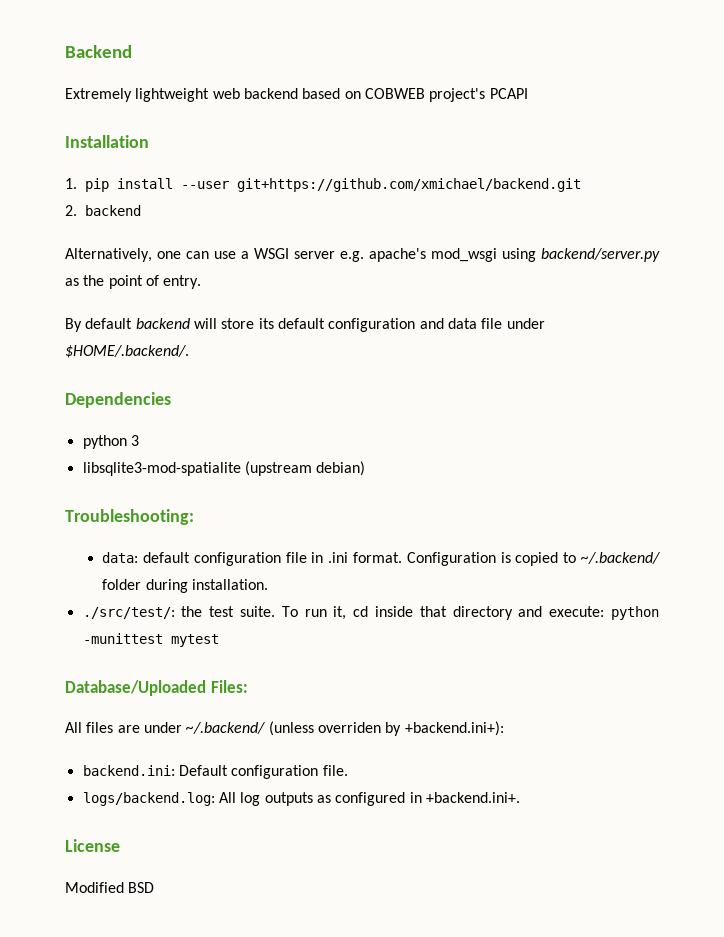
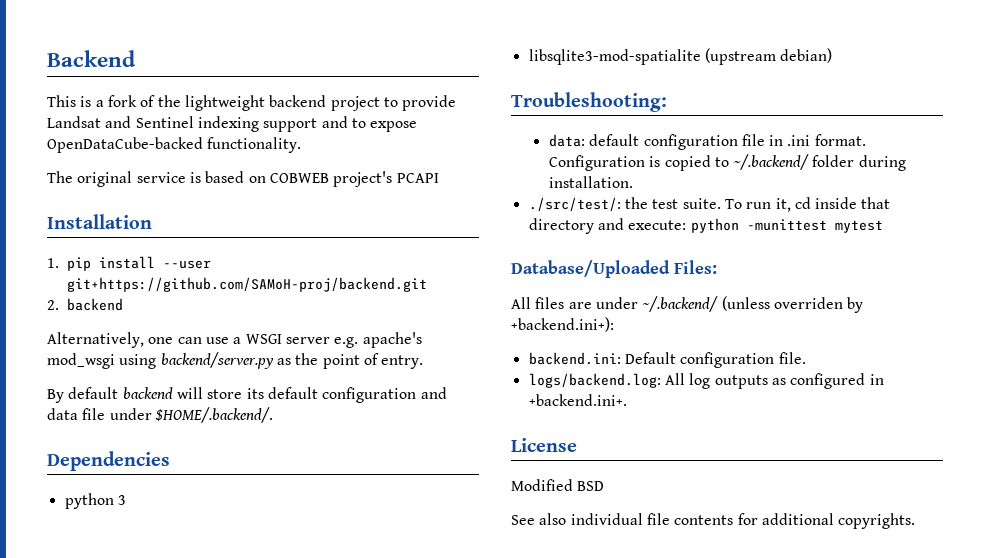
- Extremely lightweight web backend based on COBWEB project's PCAPI
+ This is a fork of the lightweight backend project to provide Landsat and Sentinel indexing support and to expose OpenDataCube-backed functionality.
+ The original service is based on COBWEB project's PCAPI
- 1. pip install --user git+https://github.com/xmichael/backend.git
+ 1. pip install --user git+https://github.com/SAMoH-proj/backend.git
+ See also individual file contents for additional copyrights.

